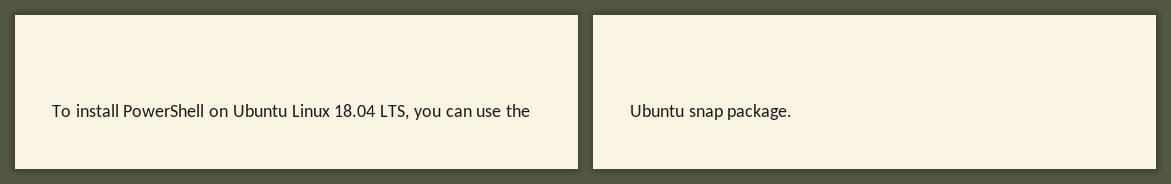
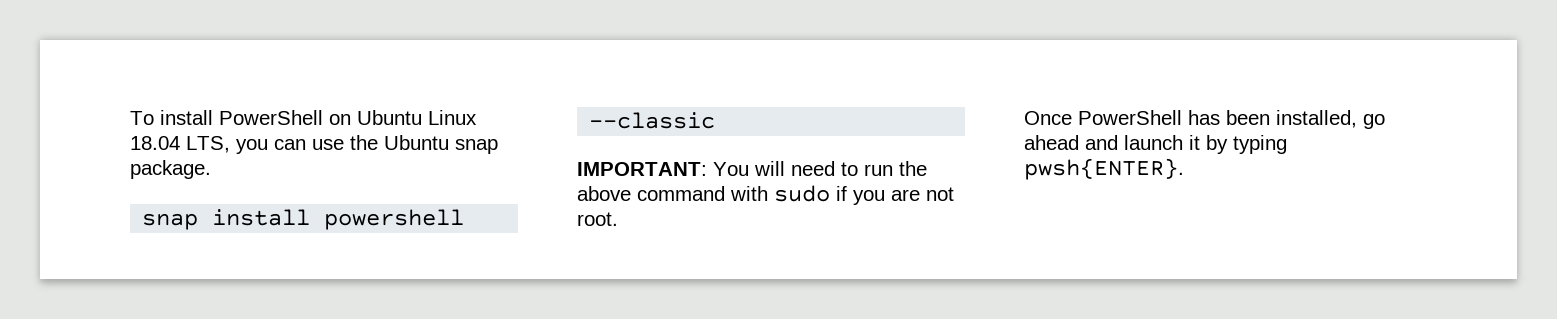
+ snap install powershell --classic
+ IMPORTANT: You will need to run the above command with sudo if you are not root.
+ Once PowerShell has been installed, go ahead and launch it by typing pwsh{ENTER}.

